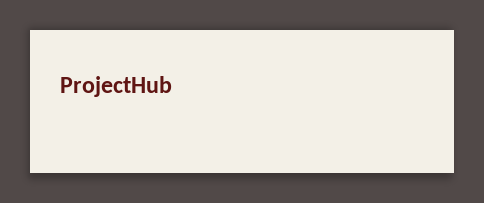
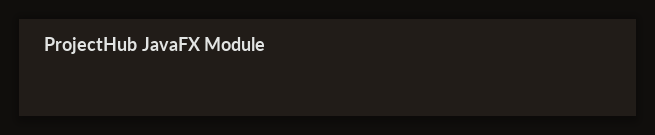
- ProjectHub
+ ProjectHub JavaFX Module

